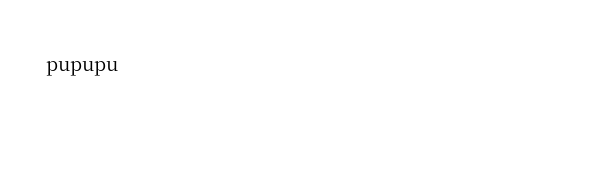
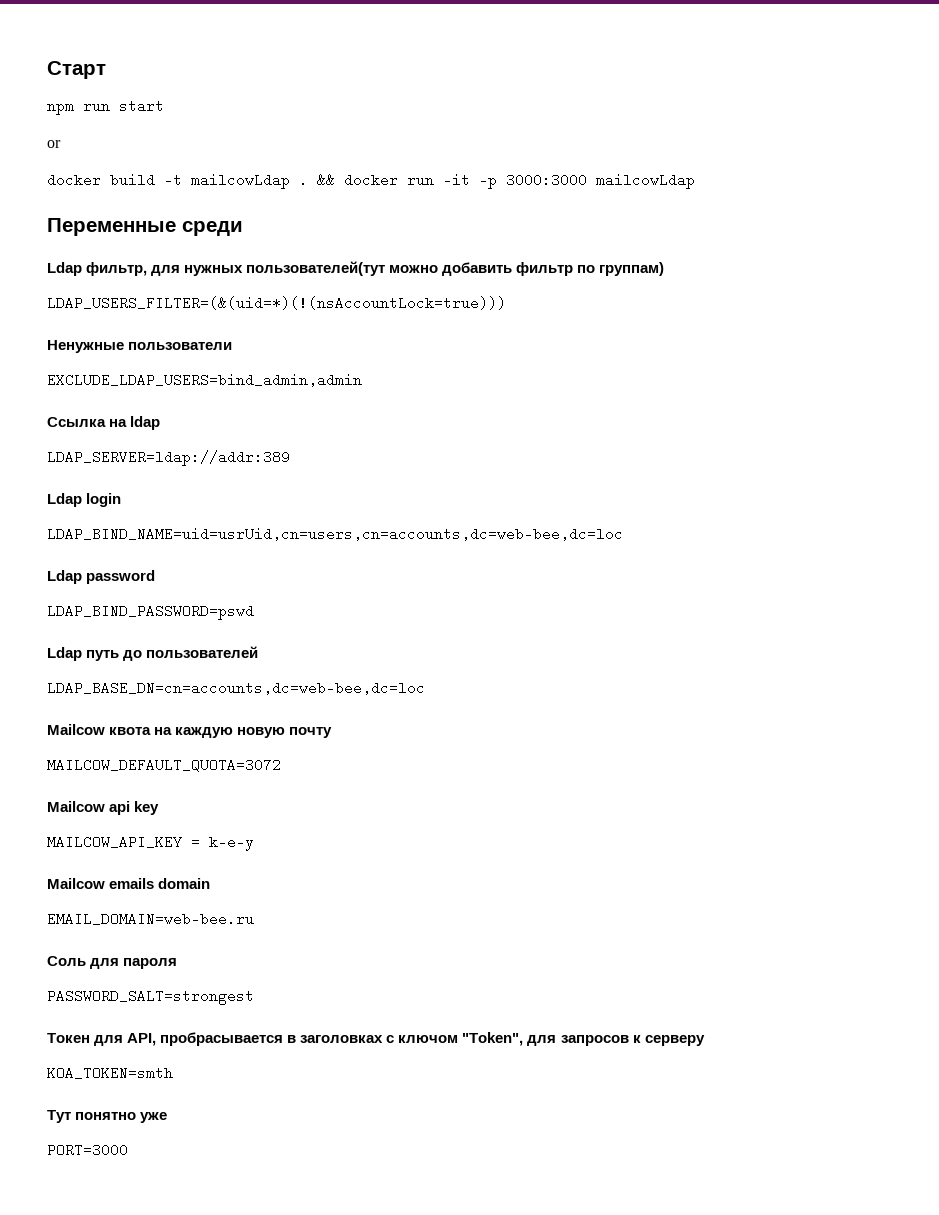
- pupupu
+ Старт
+ npm run start
+ or
+ docker build -t mailcowLdap . && docker run -it -p 3000:3000 mailcowLdap
+ Переменные среди
+ Ldap фильтр, для нужных пользователей(тут можно добавить фильтр по группам)
+ LDAP_USERS_FILTER=(&(uid=*)(!(nsAccountLock=true)))
+ Ненужные пользователи
+ EXCLUDE_LDAP_USERS=bind_admin,admin
+ Ссылка на ldap
+ LDAP_SERVER=ldap://addr:389
+ Ldap login
+ LDAP_BIND_NAME=uid=usrUid,cn=users,cn=accounts,dc=web-bee,dc=loc
+ Ldap password
+ LDAP_BIND_PASSWORD=pswd
+ Ldap путь до пользователей
+ LDAP_BASE_DN=cn=accounts,dc=web-bee,dc=loc
+ Mailcow квота на каждую новую почту
+ MAILCOW_DEFAULT_QUOTA=3072
+ Mailcow api key
+ MAILCOW_API_KEY = k-e-y
+ Mailcow emails domain
+ EMAIL_DOMAIN=web-bee.ru
+ Соль для пароля
+ PASSWORD_SALT=strongest
+ Токен для API, пробрасывается в заголовках с ключом "Token", для запросов к серверу
+ KOA_TOKEN=smth
+ Тут понятно уже
+ PORT=3000

